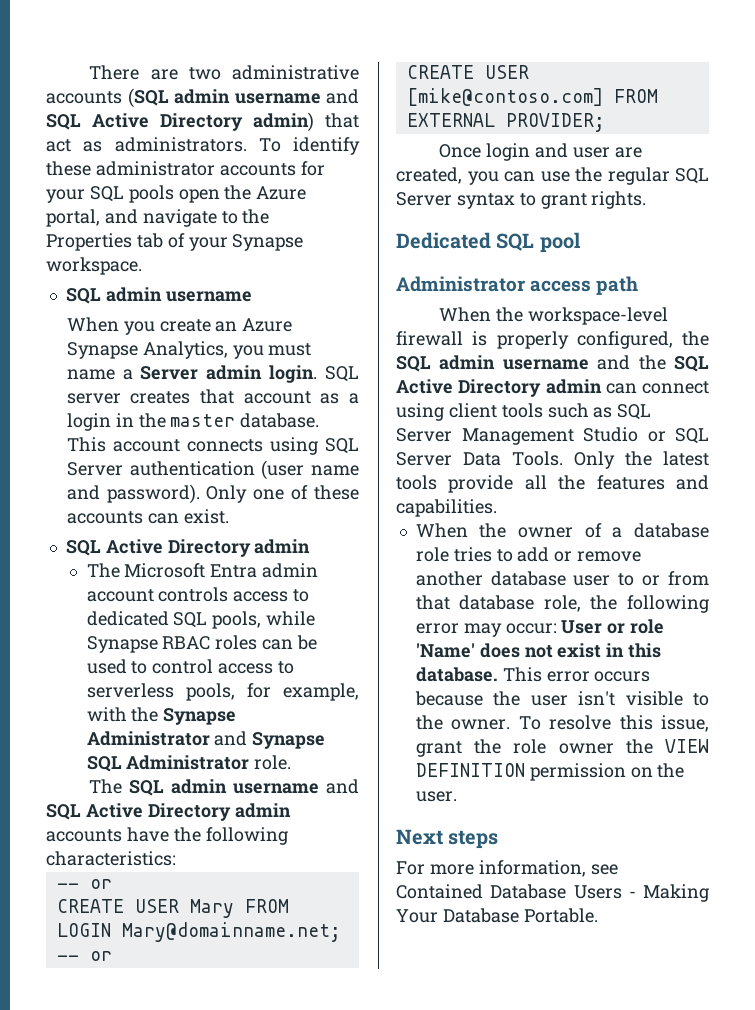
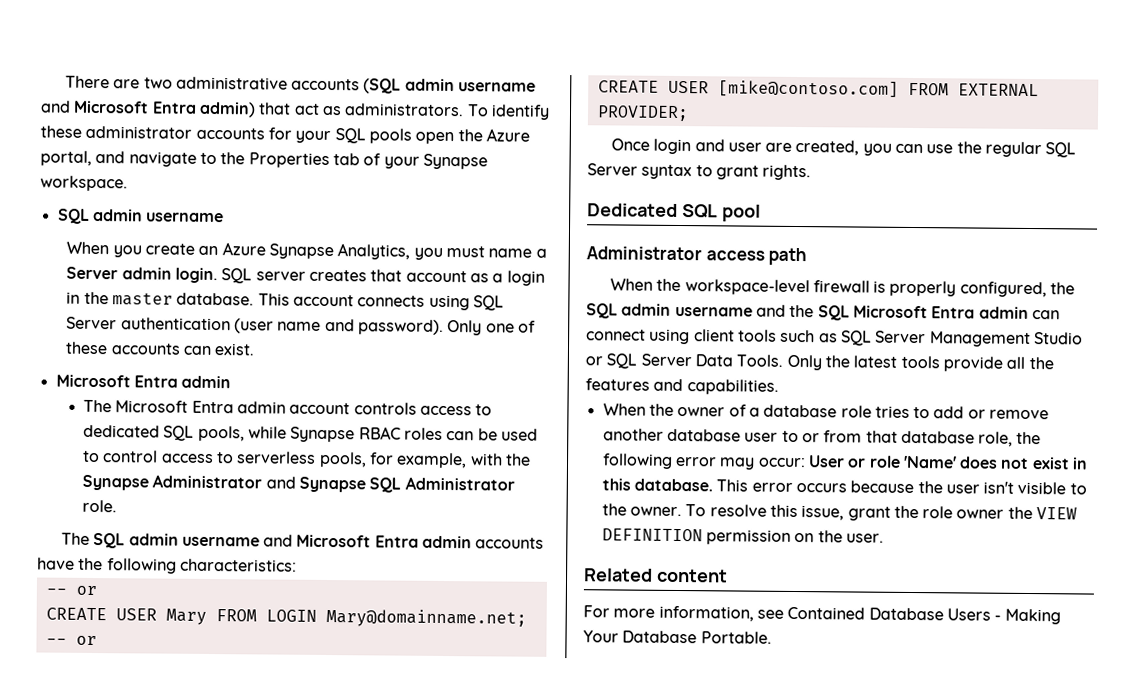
- There are two administrative accounts (SQL admin username and SQL Active Directory admin) that act as administrators.
+ There are two administrative accounts (SQL admin username and Microsoft Entra admin) that act as administrators.
  Only one of these accounts can exist.
- SQL Active Directory admin
+ Microsoft Entra admin
- The SQL admin username and SQL Active Directory admin accounts have the following characteristics:
+ The SQL admin username and Microsoft Entra admin accounts have the following characteristics:
- When the workspace-level firewall is properly configured, the SQL admin username and the SQL Active Directory admin can connect using client tools such as SQL Server Management Studio or SQL Server Data Tools.
+ When the workspace-level firewall is properly configured, the SQL admin username and the SQL Microsoft Entra admin can connect using client tools such as SQL Server Management Studio or SQL Server Data Tools.
- Next steps
+ Related content

